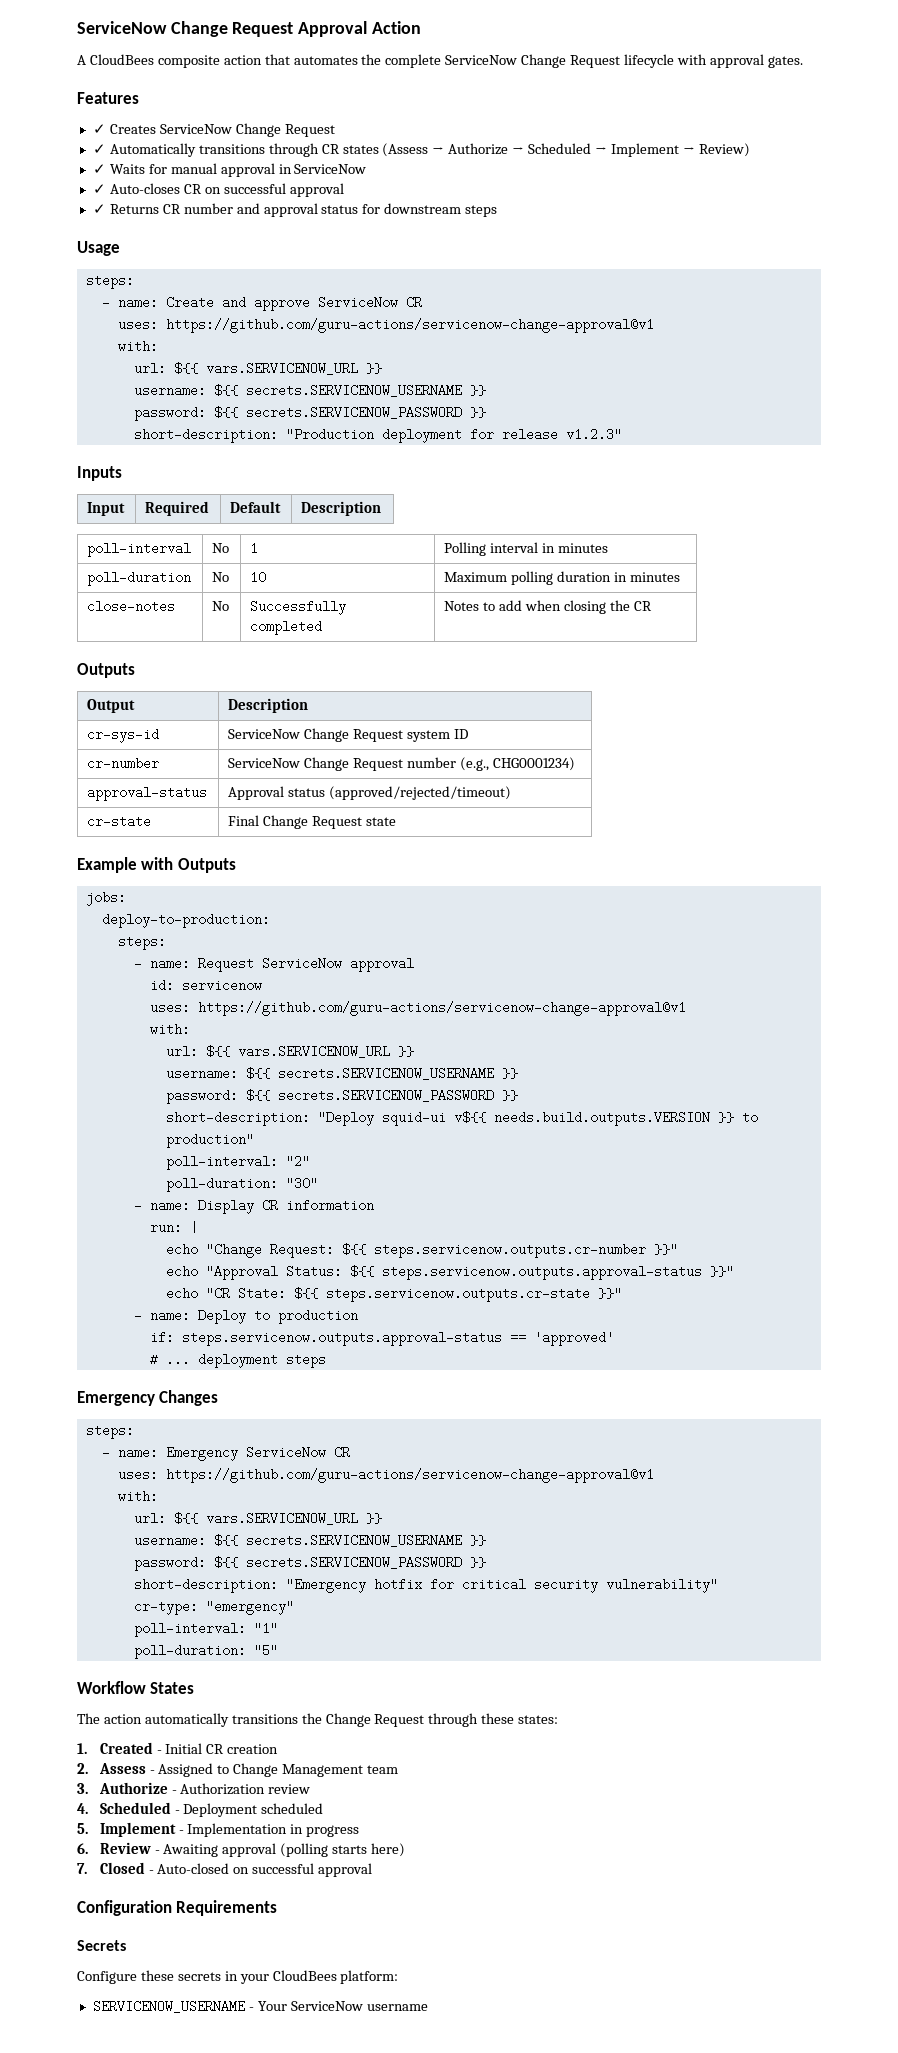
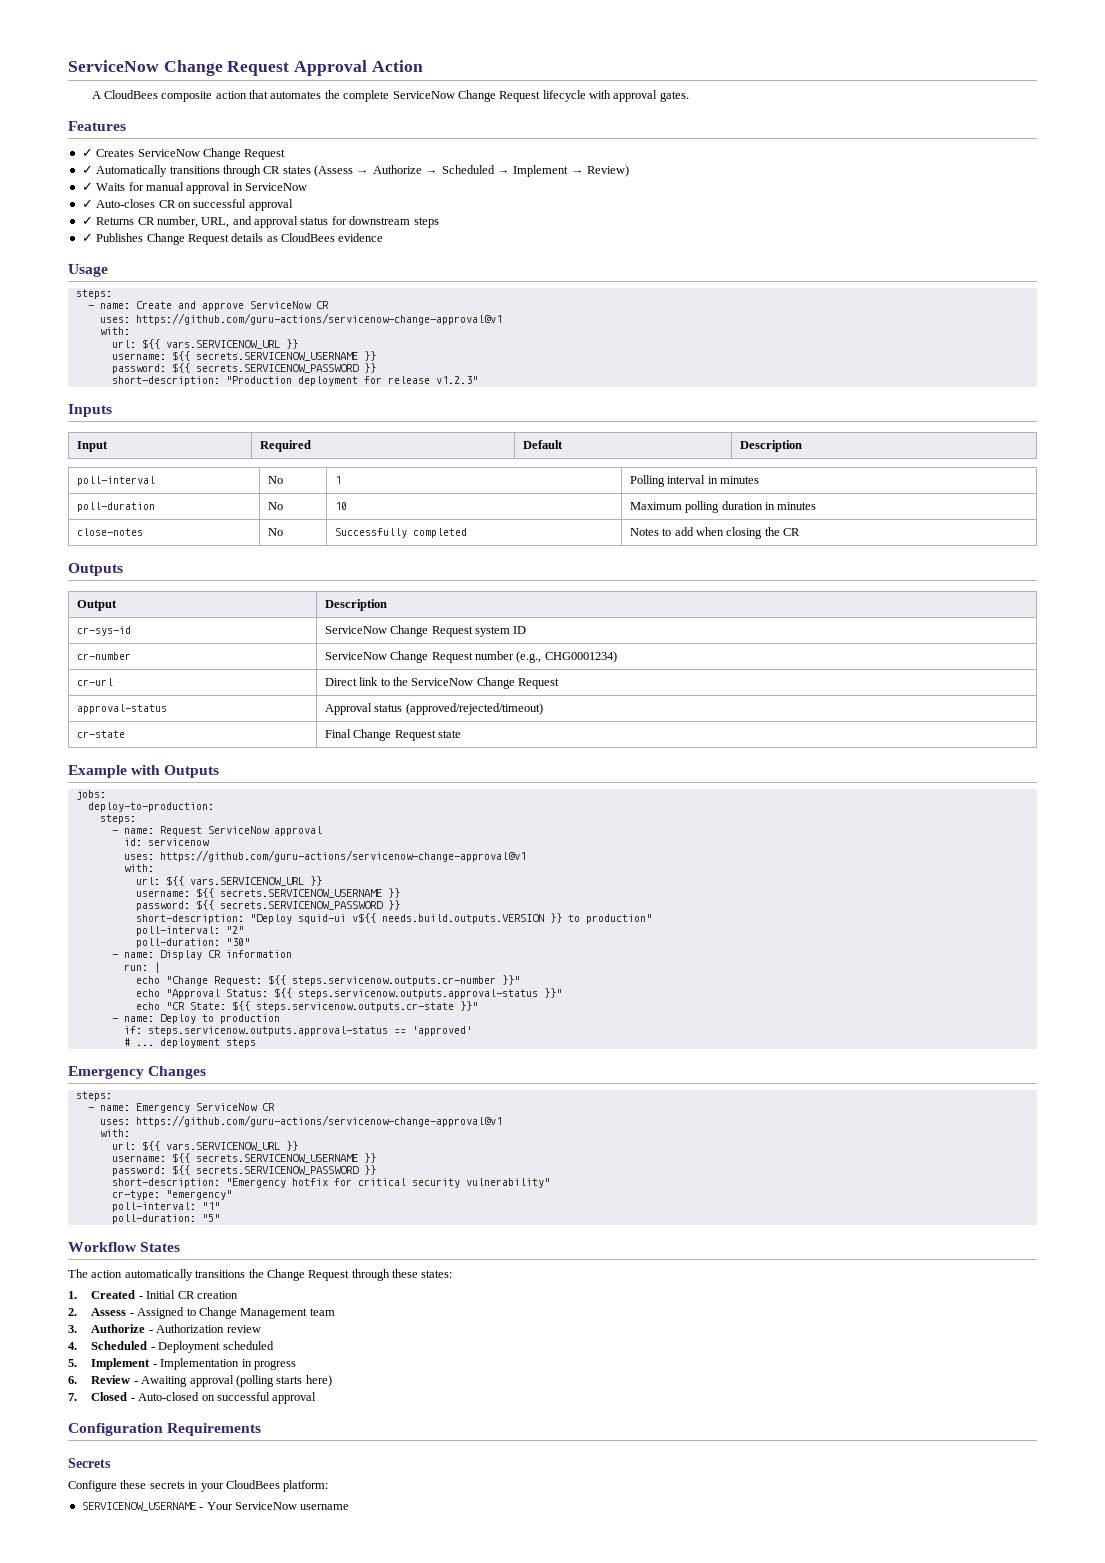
- ✓ Returns CR number and approval status for downstream steps
+ ✓ Returns CR number, URL, and approval status for downstream steps
+ ✓ Publishes Change Request details as CloudBees evidence
+ cr-url | Direct link to the ServiceNow Change Request

